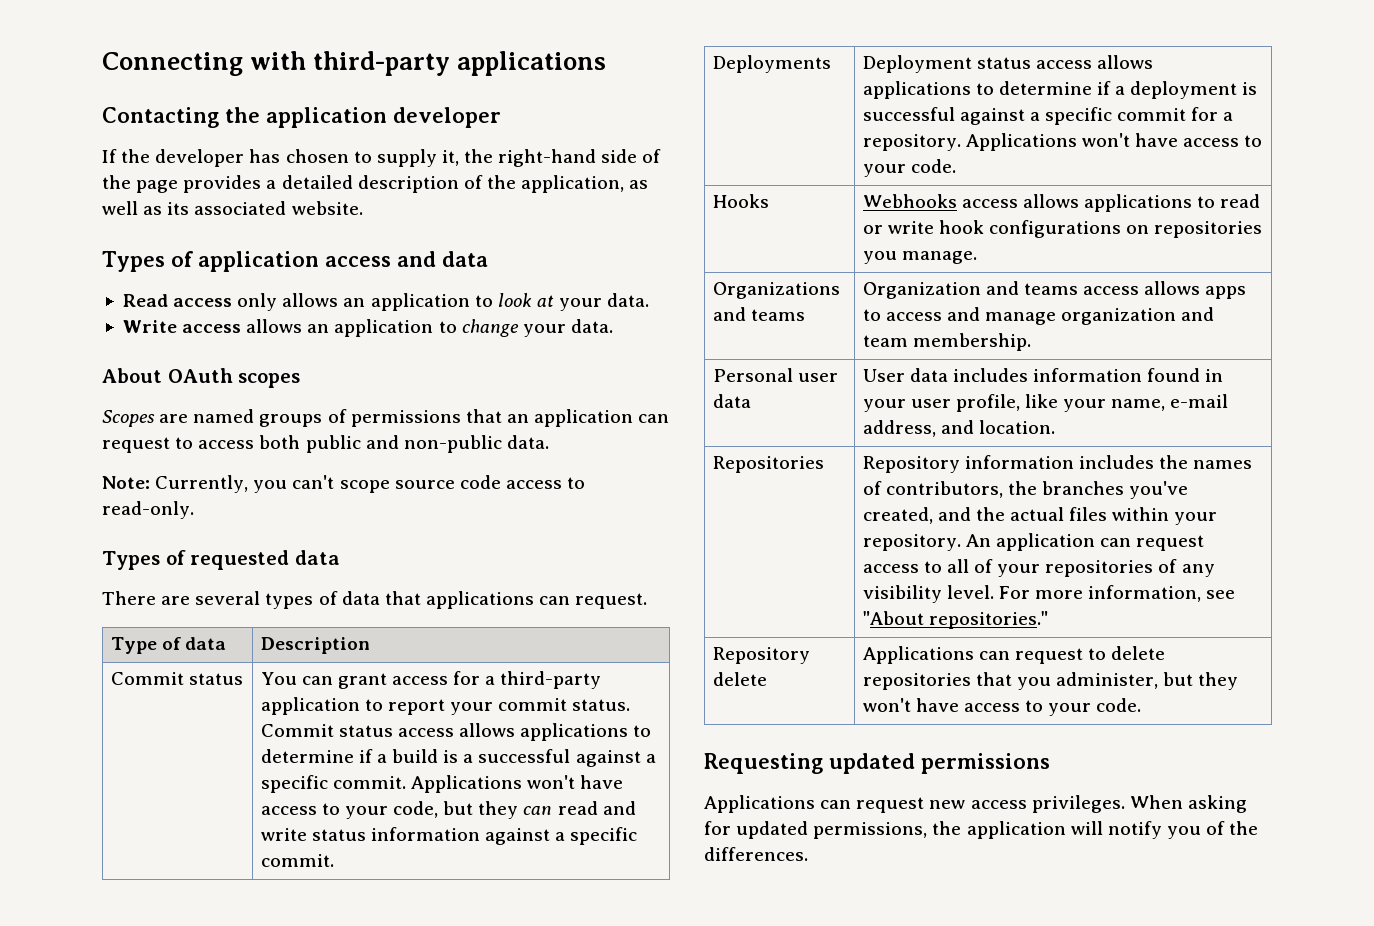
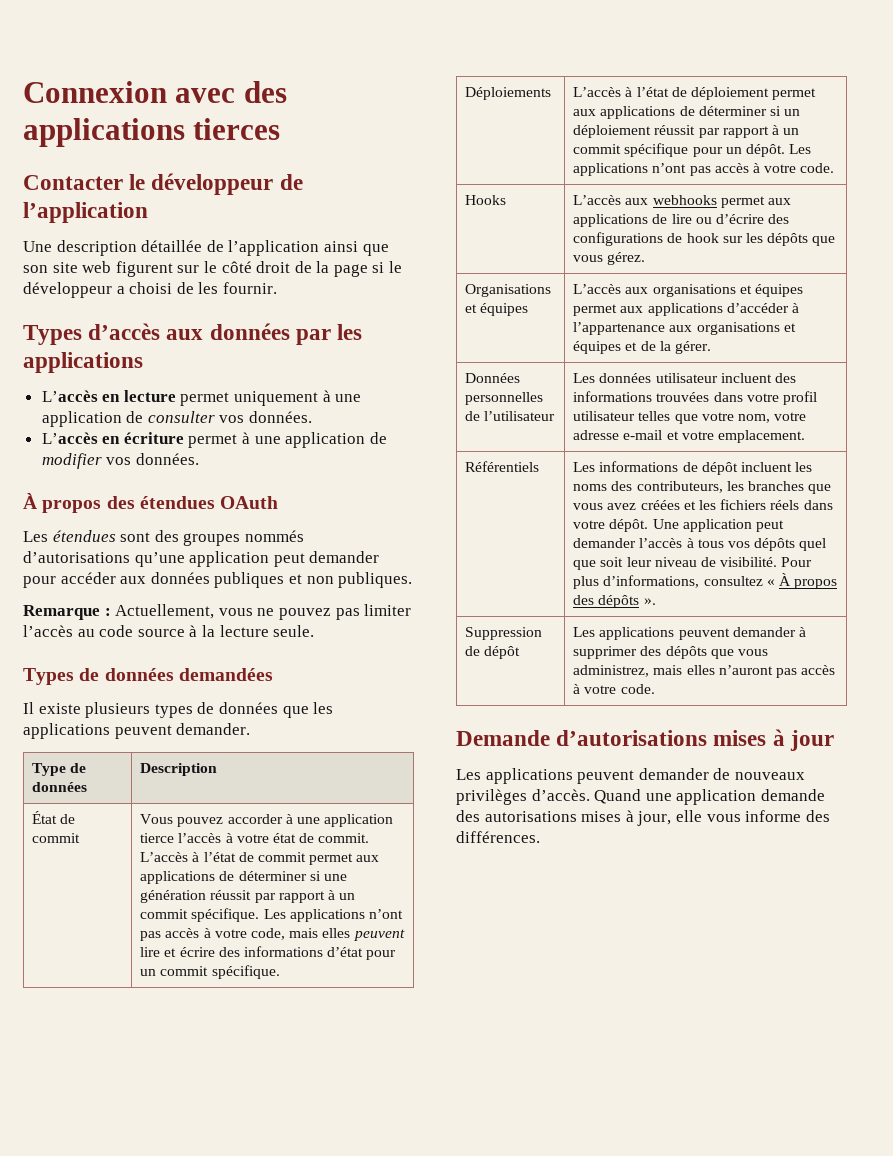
- Connecting with third-party applications
- Contacting the application developer
- If the developer has chosen to supply it, the right-hand side of the page provides a detailed description of the application, as well as its associated website.
- Types of application access and data
- Read access only allows an application to look at your data.
- Write access allows an application to change your data.
- About OAuth scopes
- Scopes are named groups of permissions that an application can request to access both public and non-public data.
- Note: Currently, you can't scope source code access to read-only.
- Types of requested data
- There are several types of data that applications can request.
+ Connexion avec des applications tierces
+ Contacter le développeur de l’application
+ Une description détaillée de l’application ainsi que son site web figurent sur le côté droit de la page si le développeur a choisi de les fournir.
+ Types d’accès aux données par les applications
+ L’accès en lecture permet uniquement à une application de consulter vos données.
+ L’accès en écriture permet à une application de modifier vos données.
+ À propos des étendues OAuth
+ Les étendues sont des groupes nommés d’autorisations qu’une application peut demander pour accéder aux données publiques et non publiques.
+ Remarque : Actuellement, vous ne pouvez pas limiter l’accès au code source à la lecture seule.
+ Types de données demandées
+ Il existe plusieurs types de données que les applications peuvent demander.
- Type of data | Description
+ Type de données | Description
- Commit status | You can grant access for a third-party application to report your commit status. Commit status access allows applications to determine if a build is a successful against a specific commit. Applications won't have access to your code, but they can read and write status information against a specific commit.
- Deployments | Deployment status access allows applications to determine if a deployment is successful against a specific commit for a repository. Applications won't have access to your code.
- Hooks | Webhooks access allows applications to read or write hook configurations on repositories you manage.
- Organizations and teams | Organization and teams access allows apps to access and manage organization and team membership.
- Personal user data | User data includes information found in your user profile, like your name, e-mail address, and location.
- Repositories | Repository information includes the names of contributors, the branches you've created, and the actual files within your repository. An application can request access to all of your repositories of any visibility level. For more information, see "About repositories."
- Repository delete | Applications can request to delete repositories that you administer, but they won't have access to your code.
- Requesting updated permissions
- Applications can request new access privileges. When asking for updated permissions, the application will notify you of the differences.
+ État de commit | Vous pouvez accorder à une application tierce l’accès à votre état de commit. L’accès à l’état de commit permet aux applications de déterminer si une génération réussit par rapport à un commit spécifique. Les applications n’ont pas accès à votre code, mais elles peuvent lire et écrire des informations d’état pour un commit spécifique.
+ Déploiements | L’accès à l’état de déploiement permet aux applications de déterminer si un déploiement réussit par rapport à un commit spécifique pour un dépôt. Les applications n’ont pas accès à votre code.
+ Hooks | L’accès aux webhooks permet aux applications de lire ou d’écrire des configurations de hook sur les dépôts que vous gérez.
+ Organisations et équipes | L’accès aux organisations et équipes permet aux applications d’accéder à l’appartenance aux organisations et équipes et de la gérer.
+ Données personnelles de l’utilisateur | Les données utilisateur incluent des informations trouvées dans votre profil utilisateur telles que votre nom, votre adresse e-mail et votre emplacement.
+ Référentiels | Les informations de dépôt incluent les noms des contributeurs, les branches que vous avez créées et les fichiers réels dans votre dépôt. Une application peut demander l’accès à tous vos dépôts quel que soit leur niveau de visibilité. Pour plus d’informations, consultez « À propos des dépôts ».
+ Suppression de dépôt | Les applications peuvent demander à supprimer des dépôts que vous administrez, mais elles n’auront pas accès à votre code.
+ Demande d’autorisations mises à jour
+ Les applications peuvent demander de nouveaux privilèges d’accès. Quand une application demande des autorisations mises à jour, elle vous informe des différences.

